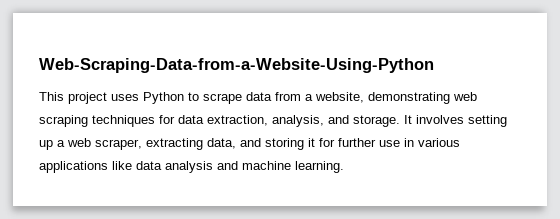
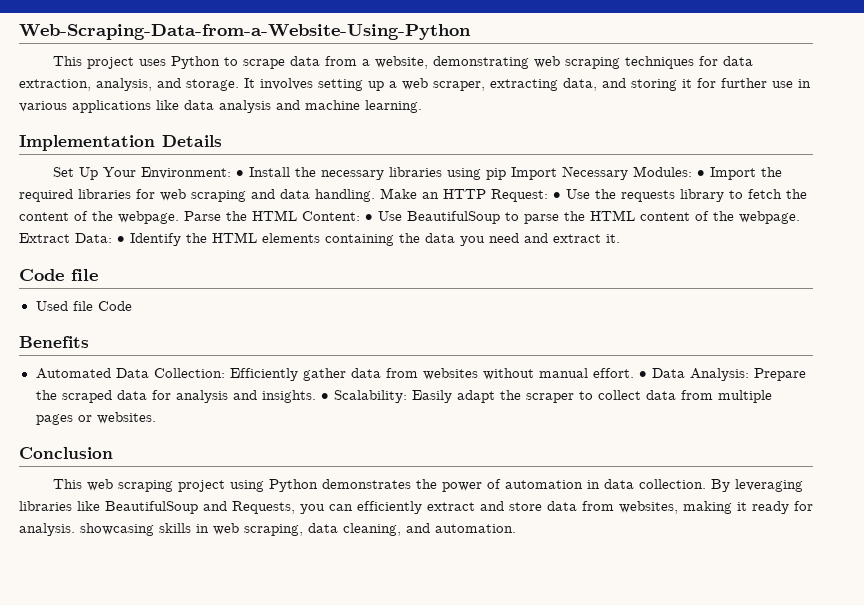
+ Implementation Details
+ Set Up Your Environment: • Install the necessary libraries using pip Import Necessary Modules: • Import the required libraries for web scraping and data handling. Make an HTTP Request: • Use the requests library to fetch the content of the webpage. Parse the HTML Content: • Use BeautifulSoup to parse the HTML content of the webpage. Extract Data: • Identify the HTML elements containing the data you need and extract it.
+ Code file
+ Used file Code
+ Benefits
+ Automated Data Collection: Efficiently gather data from websites without manual effort. • Data Analysis: Prepare the scraped data for analysis and insights. • Scalability: Easily adapt the scraper to collect data from multiple pages or websites.
+ Conclusion
+ This web scraping project using Python demonstrates the power of automation in data collection. By leveraging libraries like BeautifulSoup and Requests, you can efficiently extract and store data from websites, making it ready for analysis. showcasing skills in web scraping, data cleaning, and automation.

